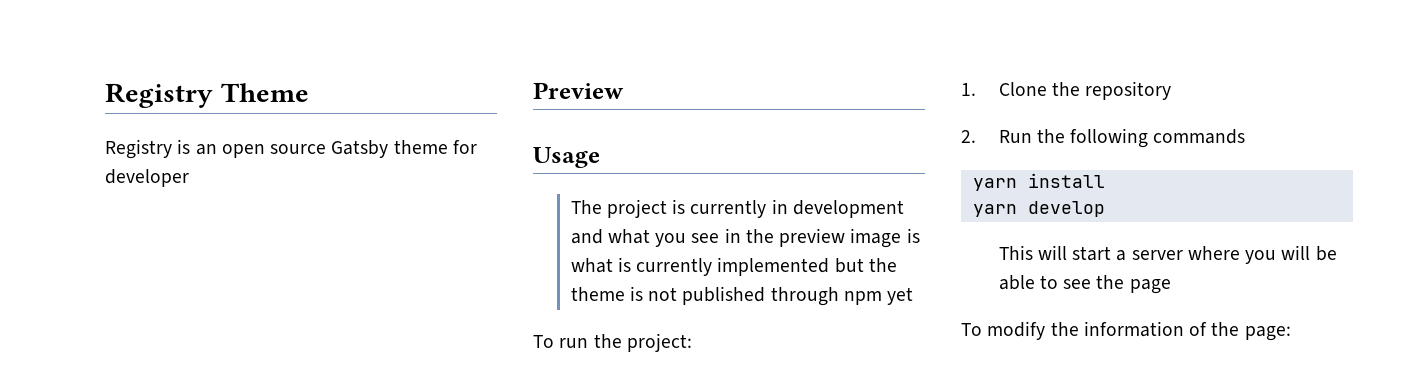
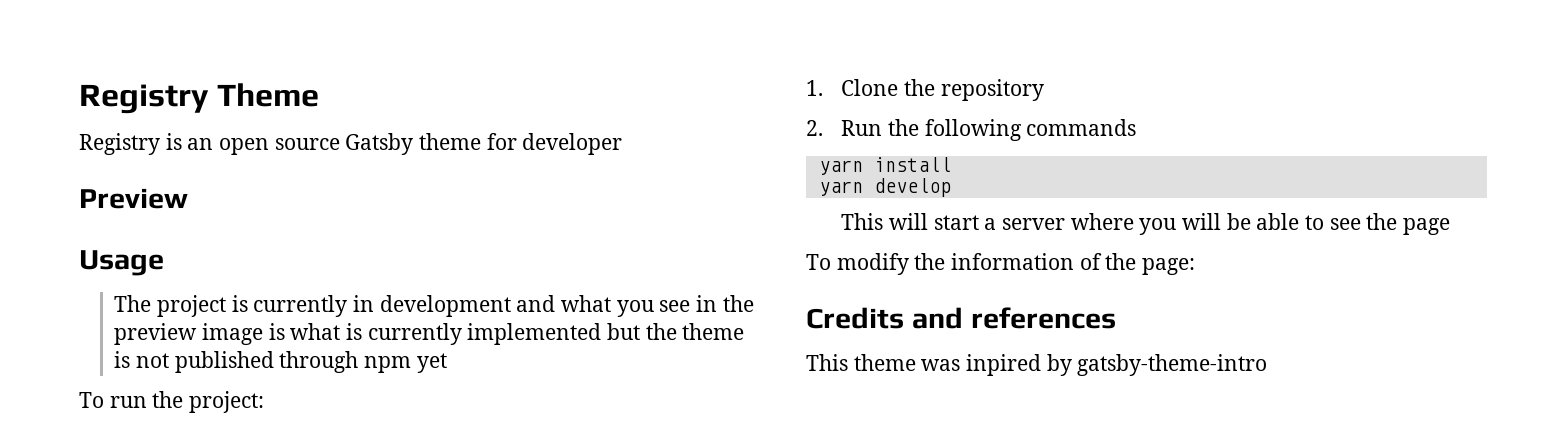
+ Credits and references
+ This theme was inpired by gatsby-theme-intro

